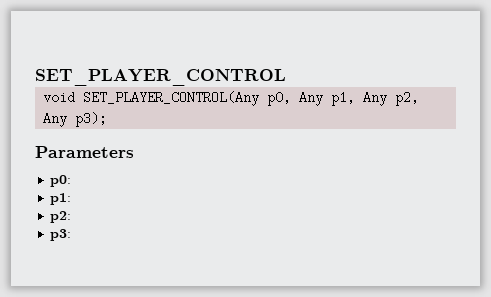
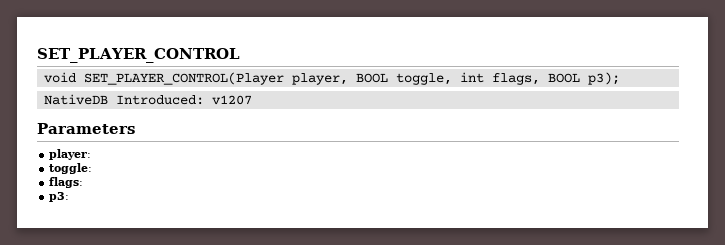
- void SET_PLAYER_CONTROL(Any p0, Any p1, Any p2, Any p3);
+ void SET_PLAYER_CONTROL(Player player, BOOL toggle, int flags, BOOL p3);
+ NativeDB Introduced: v1207
  Parameters
- p0:
- p1:
- p2:
+ player:
+ toggle:
+ flags:

